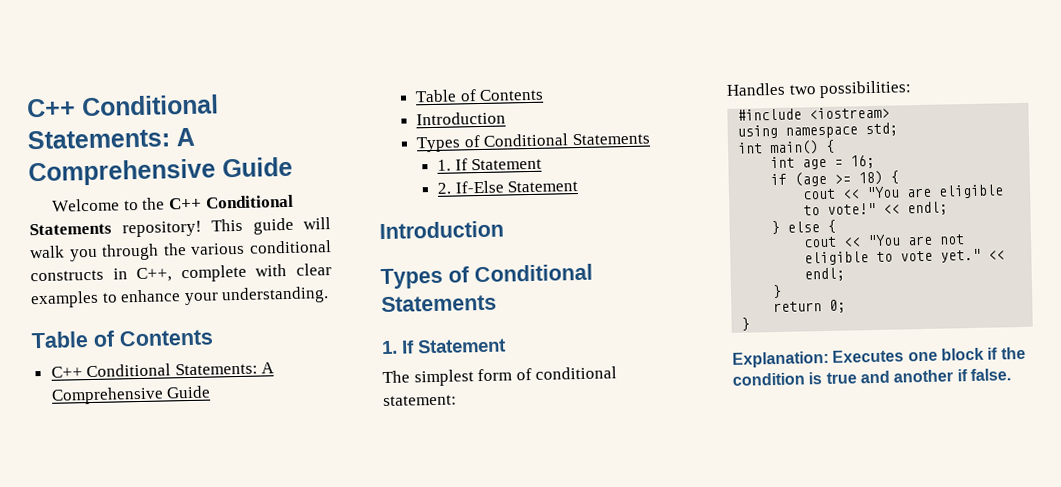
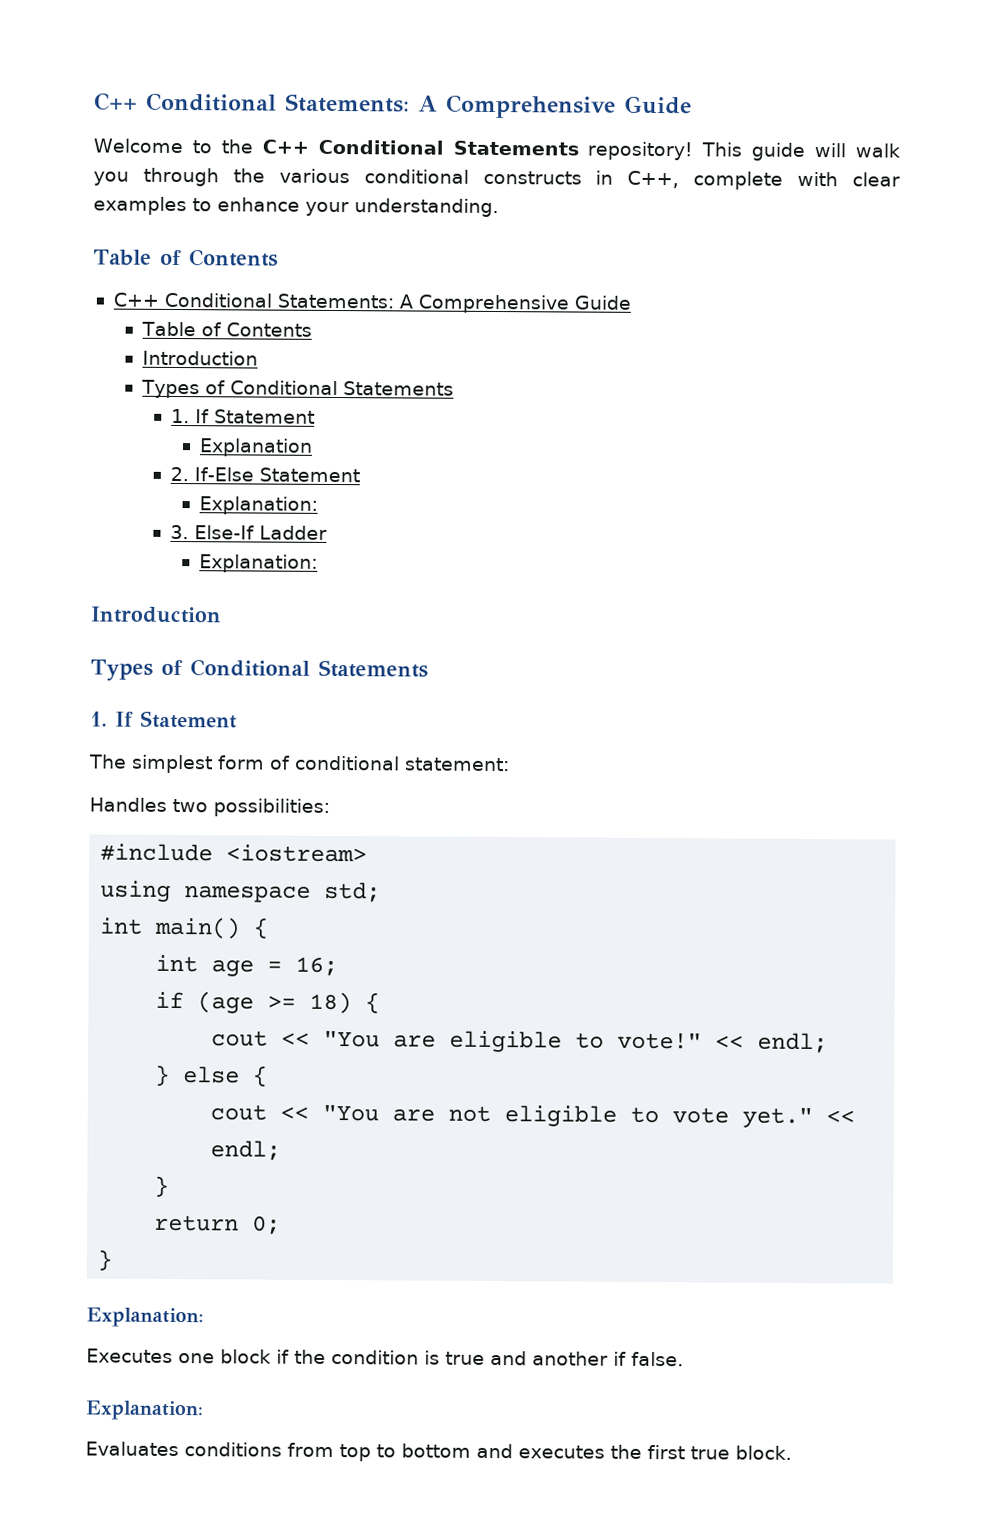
+ Explanation
  2. If-Else Statement
+ Explanation:
+ 3. Else-If Ladder
+ Explanation:
  return 0;
  }
- Explanation: Executes one block if the condition is true and another if false.
+ Explanation:
+ Executes one block if the condition is true and another if false.
+ Explanation:
+ Evaluates conditions from top to bottom and executes the first true block.

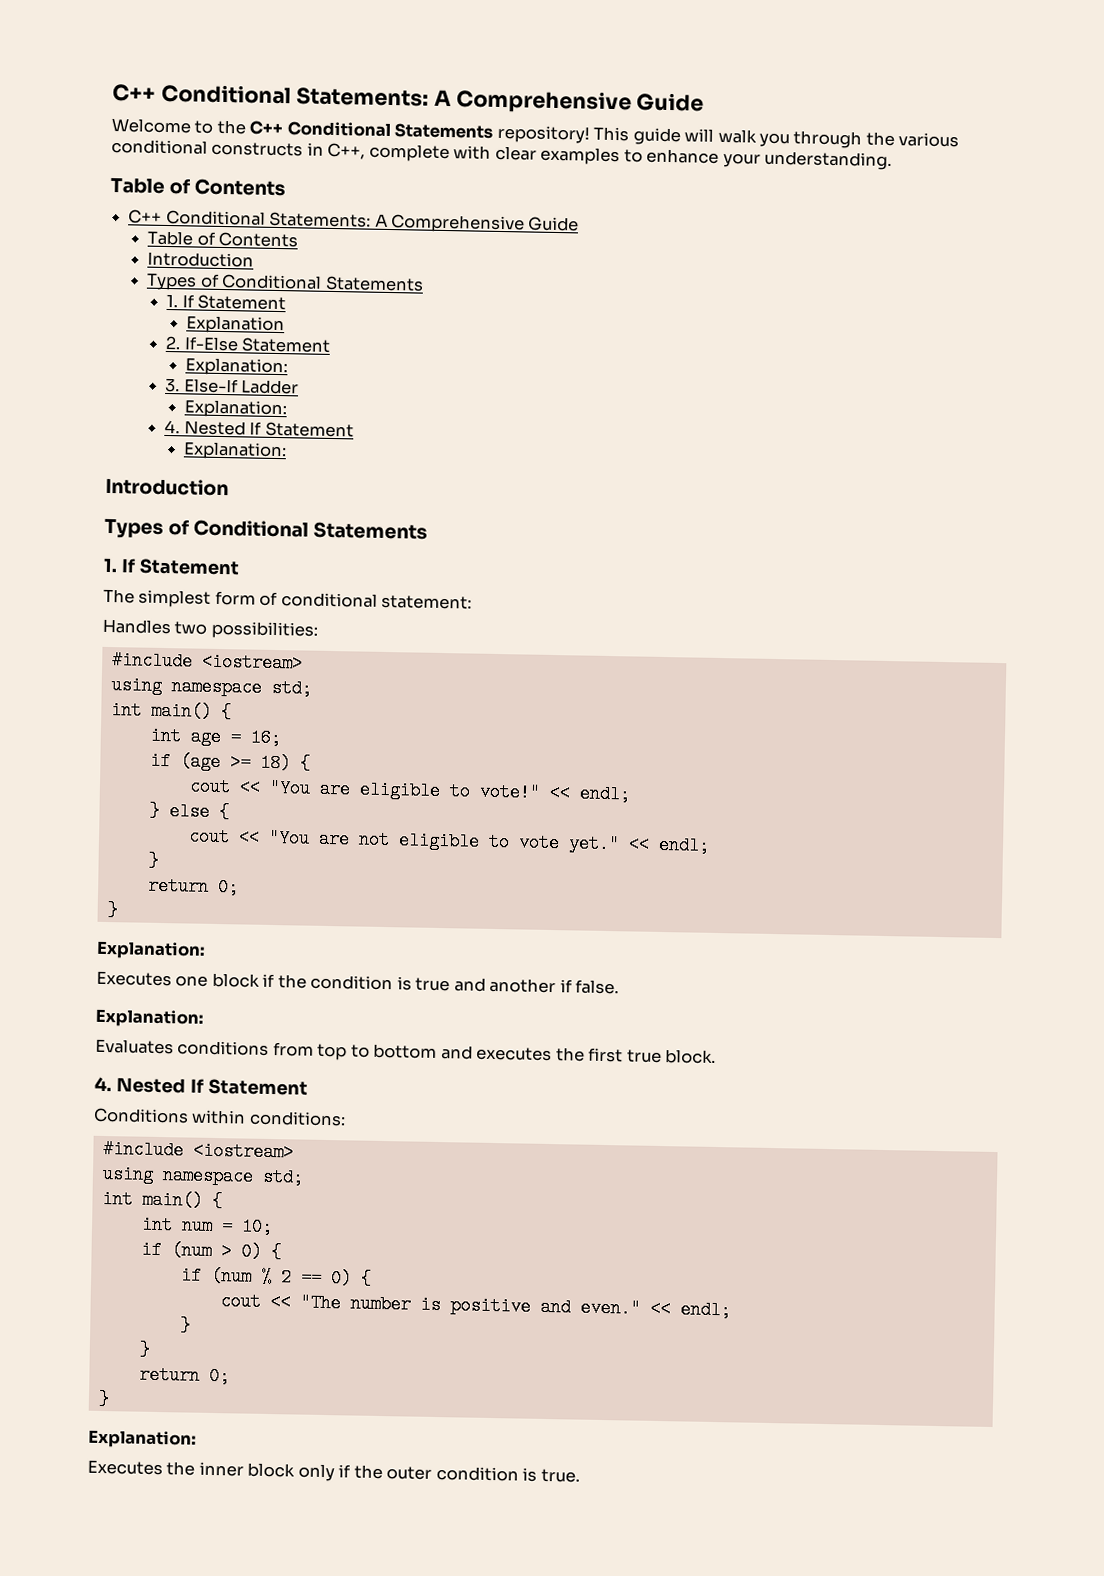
  3. Else-If Ladder
+ Explanation:
+ 4. Nested If Statement
  Evaluates conditions from top to bottom and executes the first true block.
+ 4. Nested If Statement
+ Conditions within conditions:
+ #include <iostream>
+ using namespace std;
+ int main() {
+ int num = 10;
+ if (num > 0) {
+ if (num % 2 == 0) {
+ cout << "The number is positive and even." << endl;
+ }
+ }
+ return 0;
+ }
+ Explanation:
+ Executes the inner block only if the outer condition is true.

